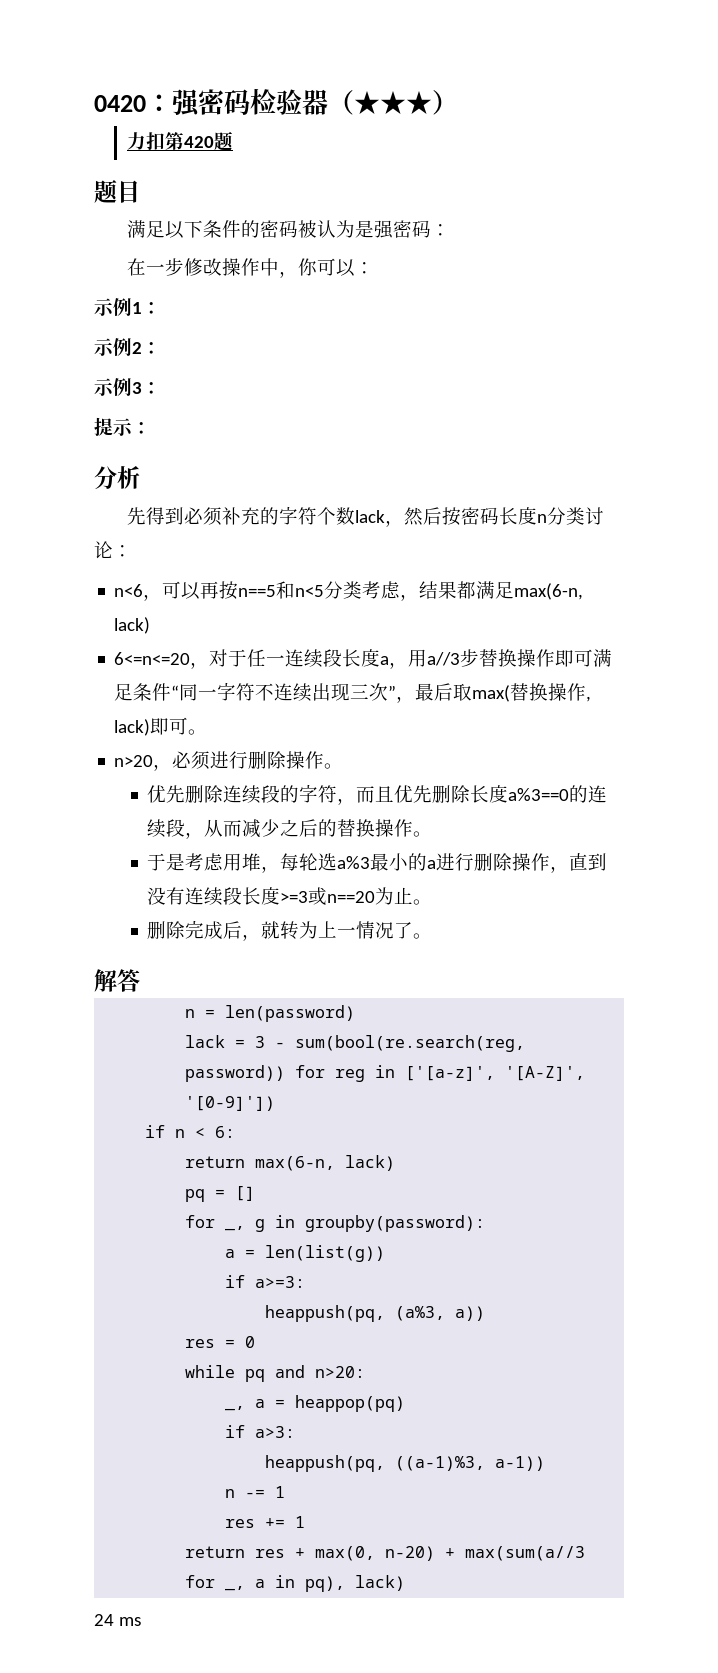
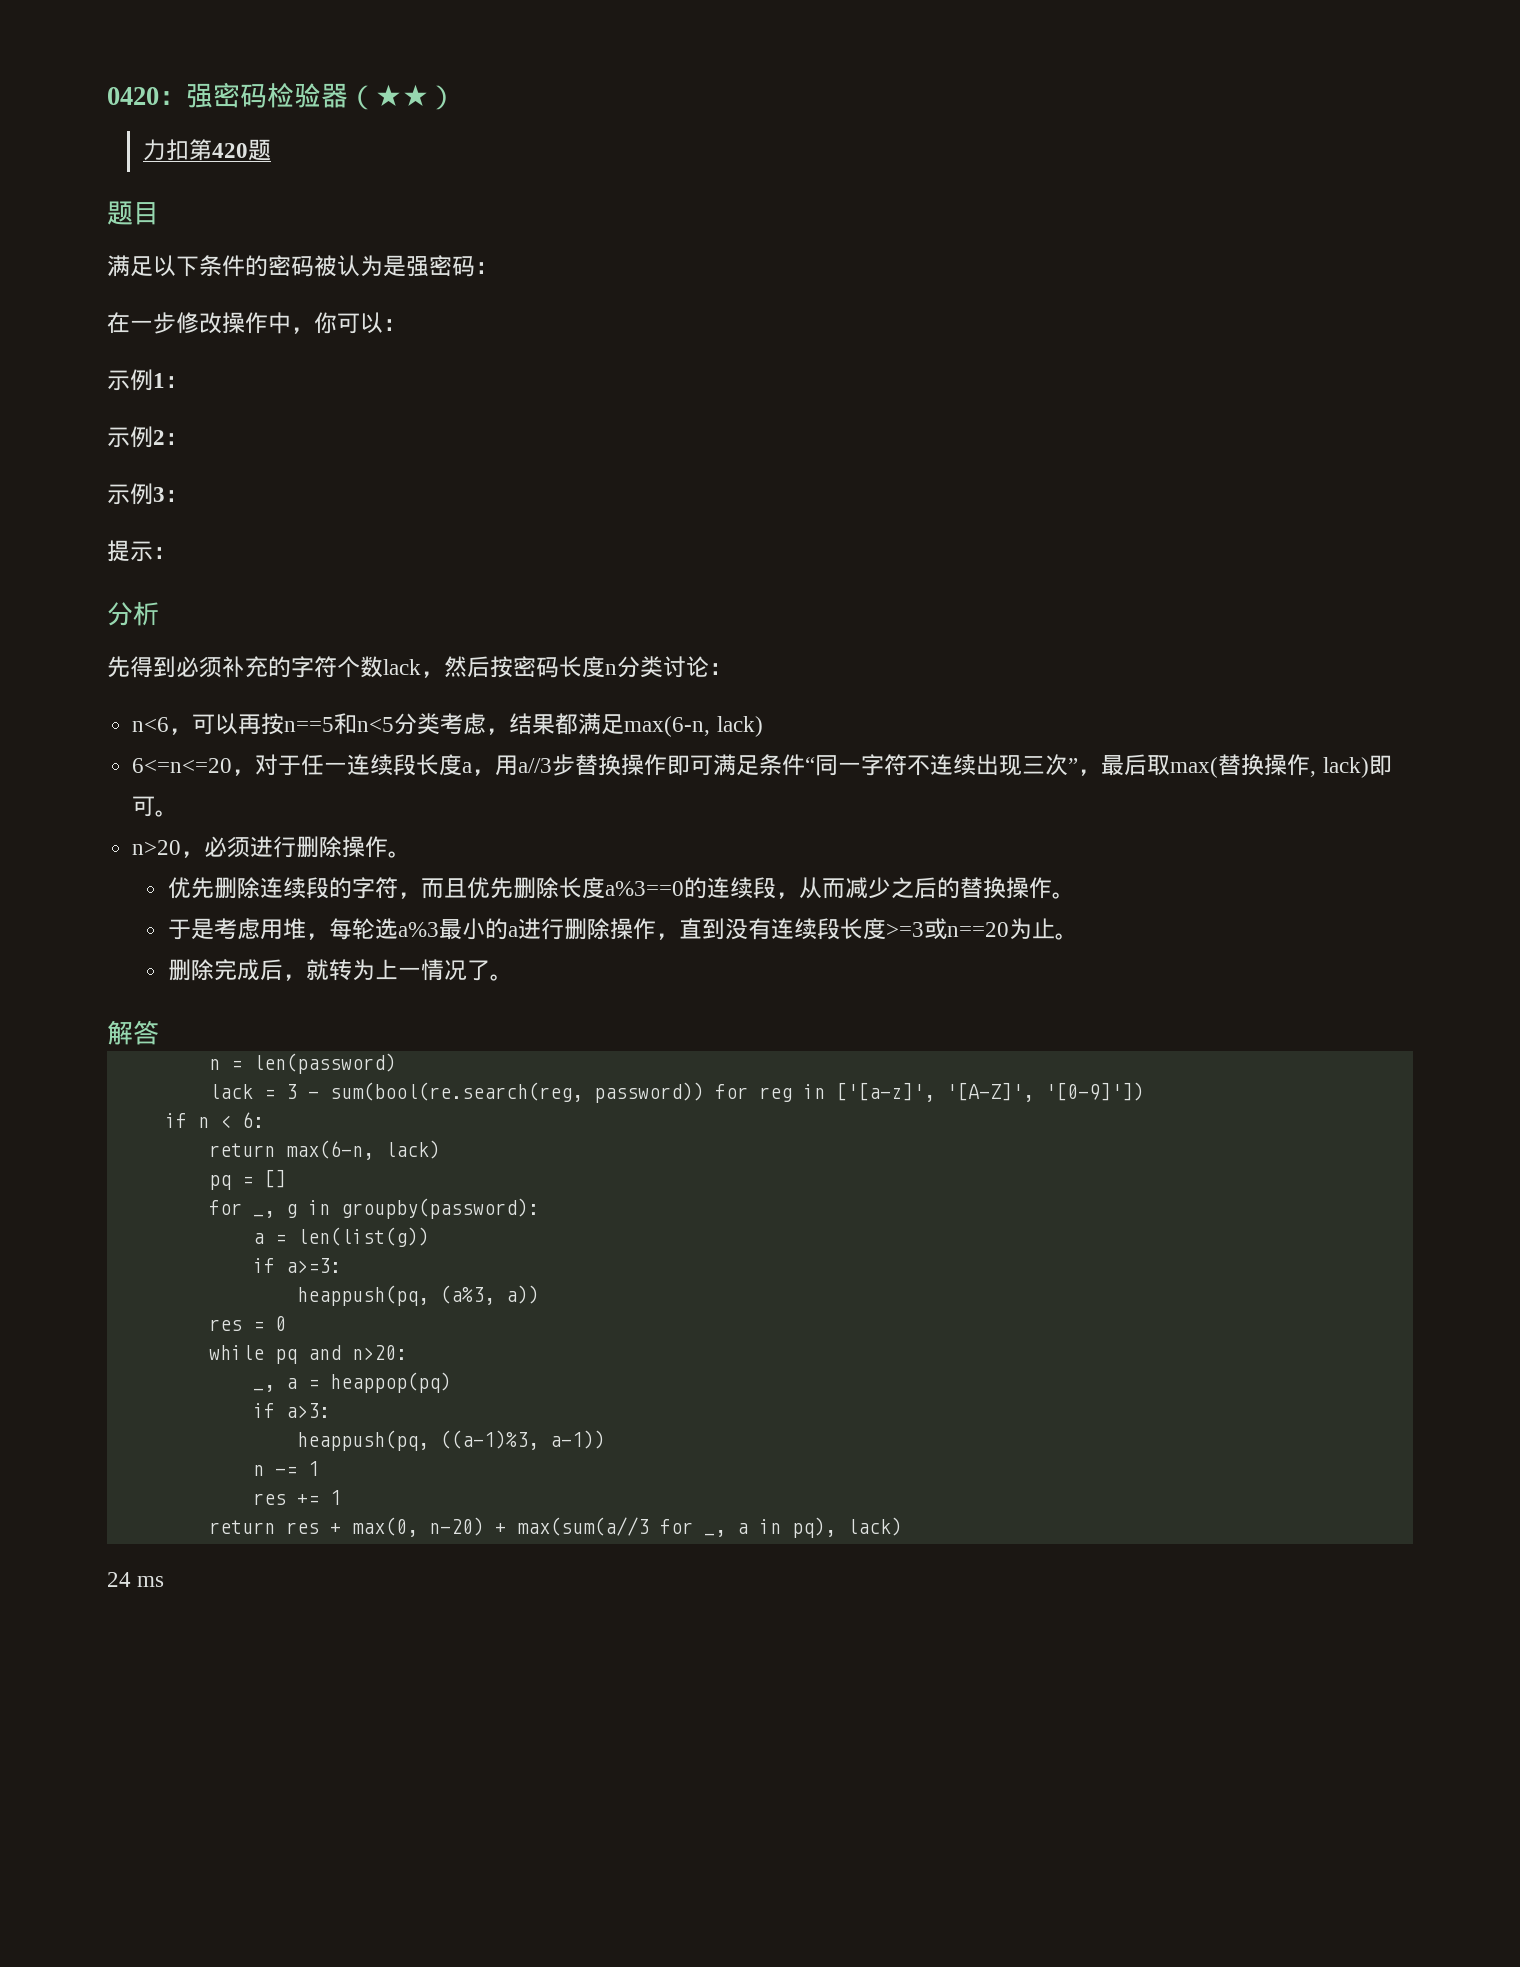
- 0420：强密码检验器（★★★）
+ 0420：强密码检验器（★★）

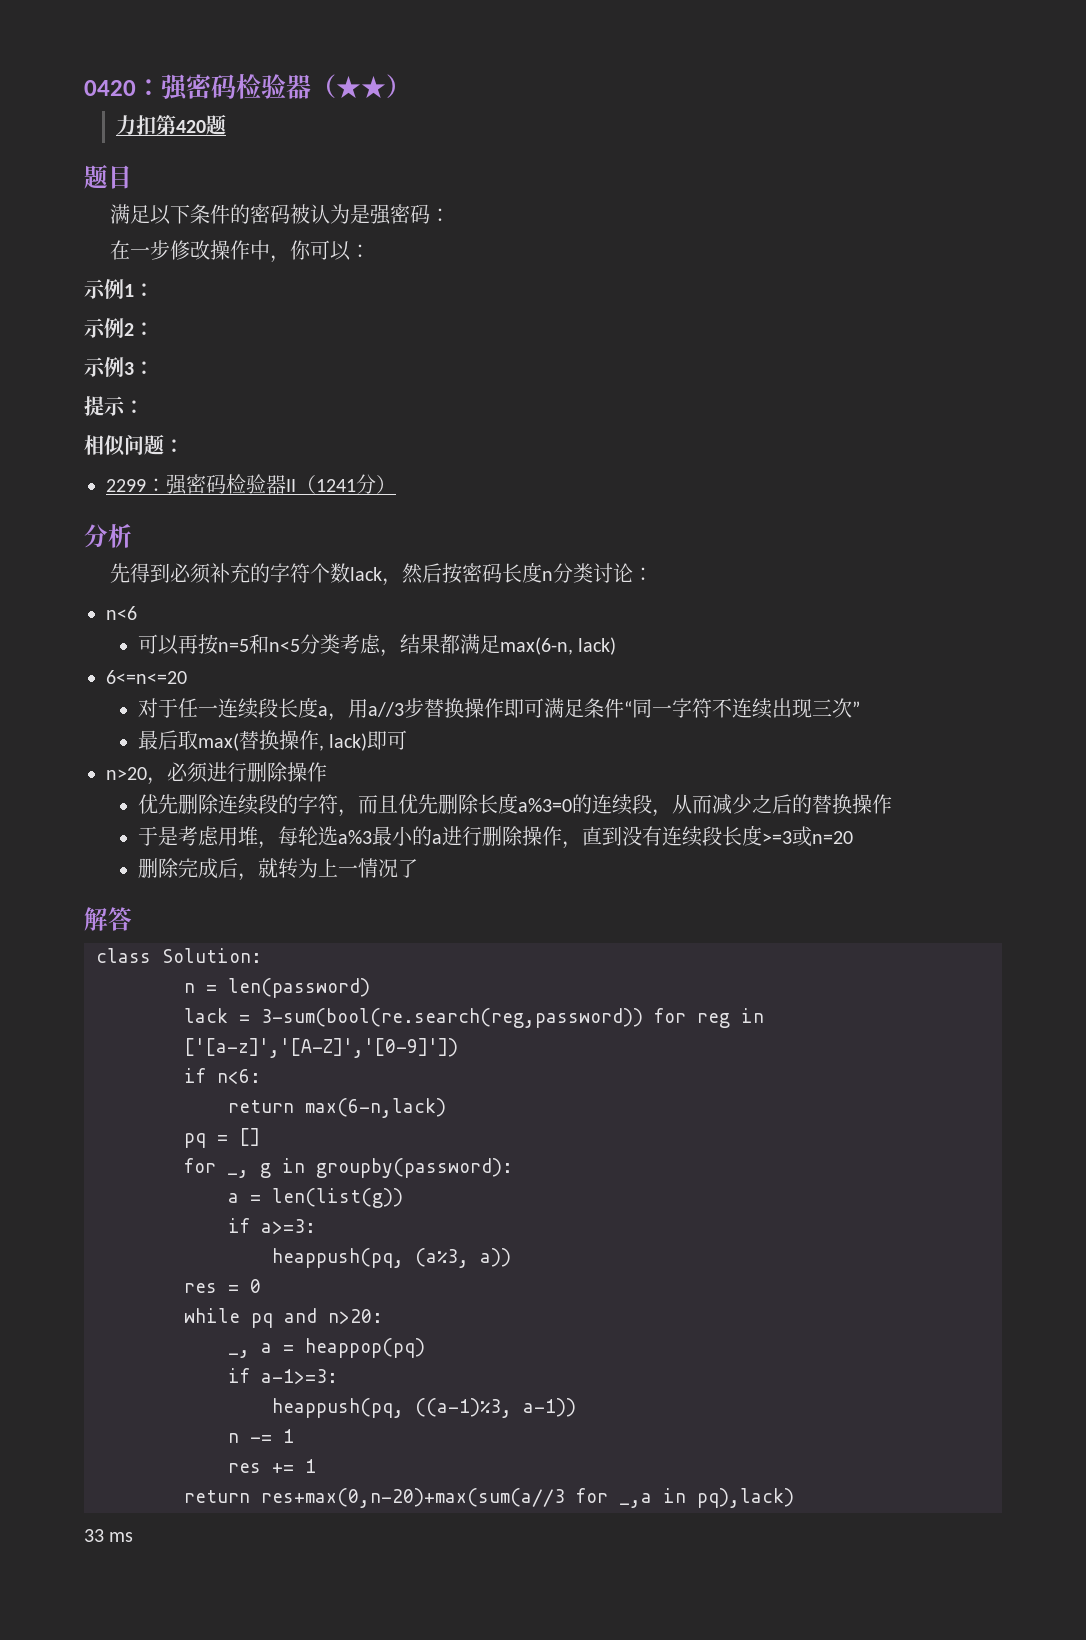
+ 相似问题：
+ 2299：强密码检验器II（1241分）
- n<6，可以再按n==5和n<5分类考虑，结果都满足max(6-n, lack)
+ n<6
+ 可以再按n=5和n<5分类考虑，结果都满足max(6-n, lack)
- 6<=n<=20，对于任一连续段长度a，用a//3步替换操作即可满足条件“同一字符不连续出现三次”，最后取max(替换操作, lack)即可。
+ 6<=n<=20
+ 对于任一连续段长度a，用a//3步替换操作即可满足条件“同一字符不连续出现三次”
+ 最后取max(替换操作, lack)即可
- n>20，必须进行删除操作。
+ n>20，必须进行删除操作
- 优先删除连续段的字符，而且优先删除长度a%3==0的连续段，从而减少之后的替换操作。
+ 优先删除连续段的字符，而且优先删除长度a%3=0的连续段，从而减少之后的替换操作
- 于是考虑用堆，每轮选a%3最小的a进行删除操作，直到没有连续段长度>=3或n==20为止。
+ 于是考虑用堆，每轮选a%3最小的a进行删除操作，直到没有连续段长度>=3或n=20
- 删除完成后，就转为上一情况了。
+ 删除完成后，就转为上一情况了
+ class Solution:
- lack = 3 - sum(bool(re.search(reg, password)) for reg in ['[a-z]', '[A-Z]', '[0-9]'])
- if n < 6:
- return max(6-n, lack)
+ lack = 3-sum(bool(re.search(reg,password)) for reg in ['[a-z]','[A-Z]','[0-9]'])
+ if n<6:
+ return max(6-n,lack)
- if a>3:
+ if a-1>=3:
- return res + max(0, n-20) + max(sum(a//3 for _, a in pq), lack)
- 24 ms
+ return res+max(0,n-20)+max(sum(a//3 for _,a in pq),lack)
+ 33 ms

